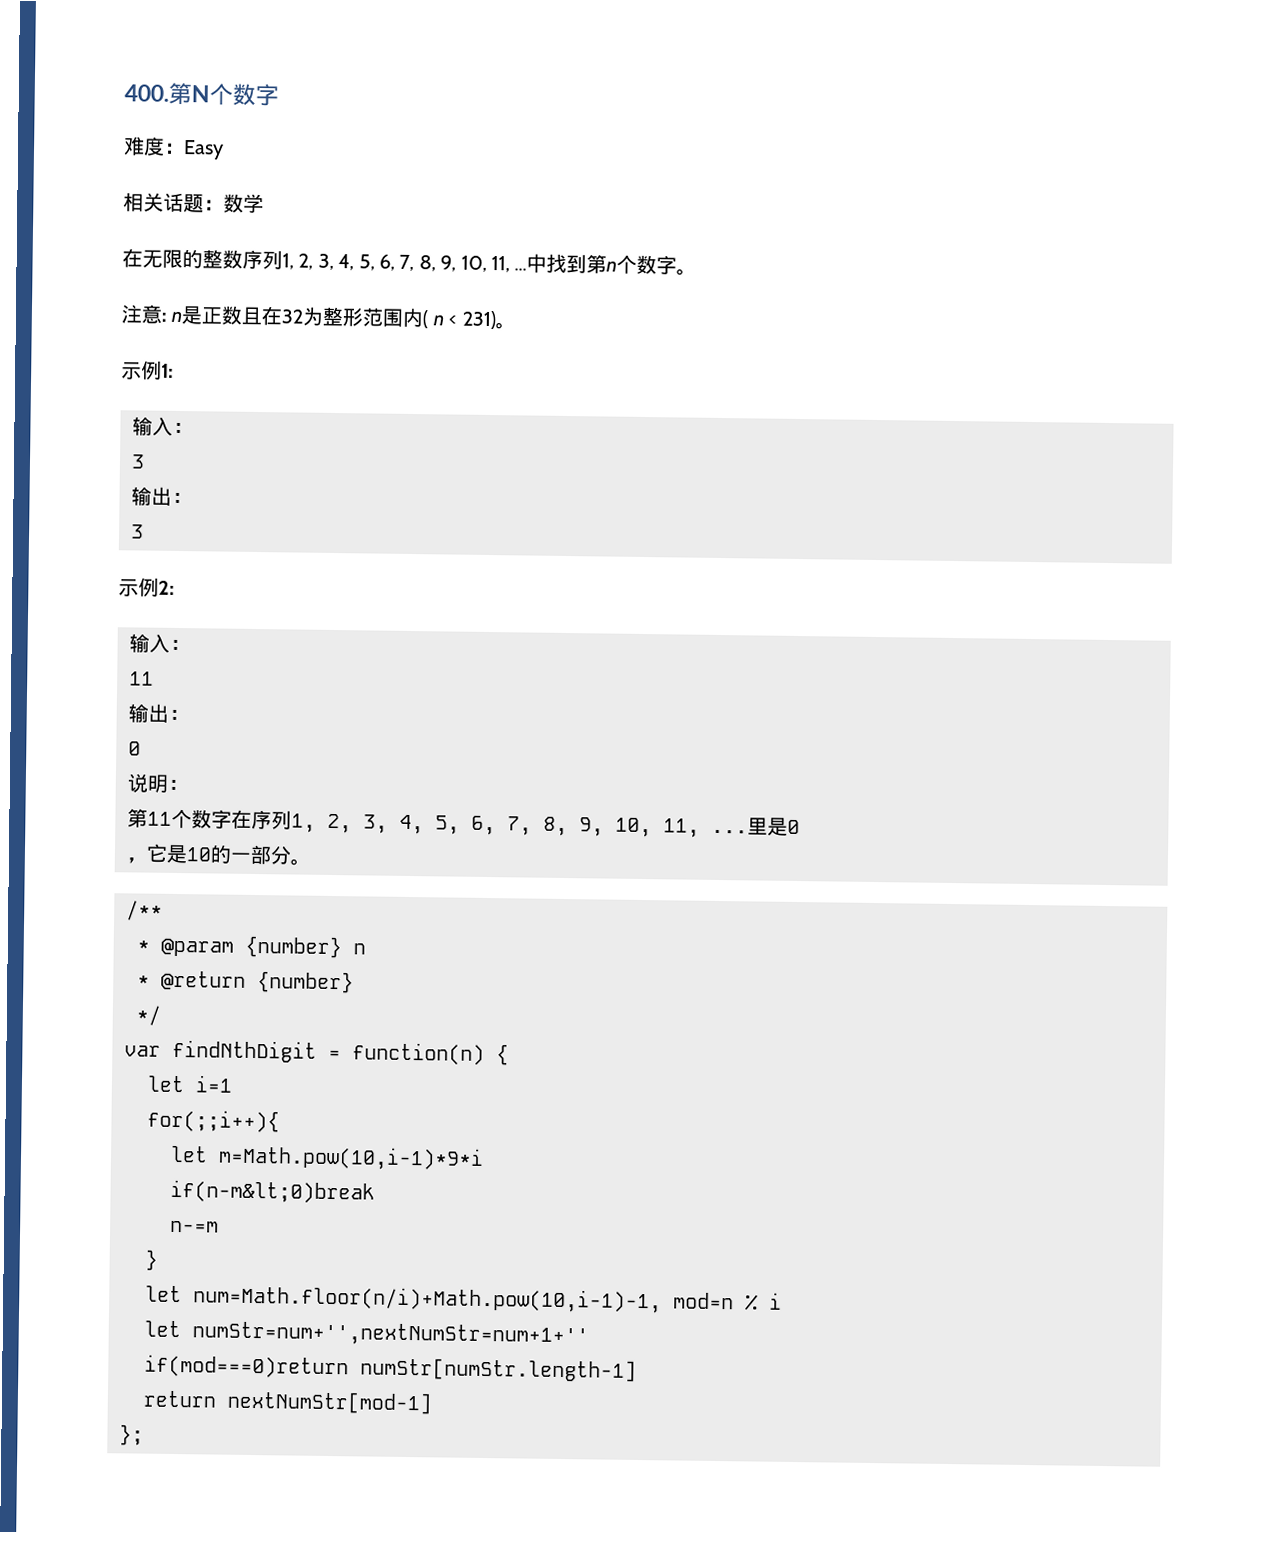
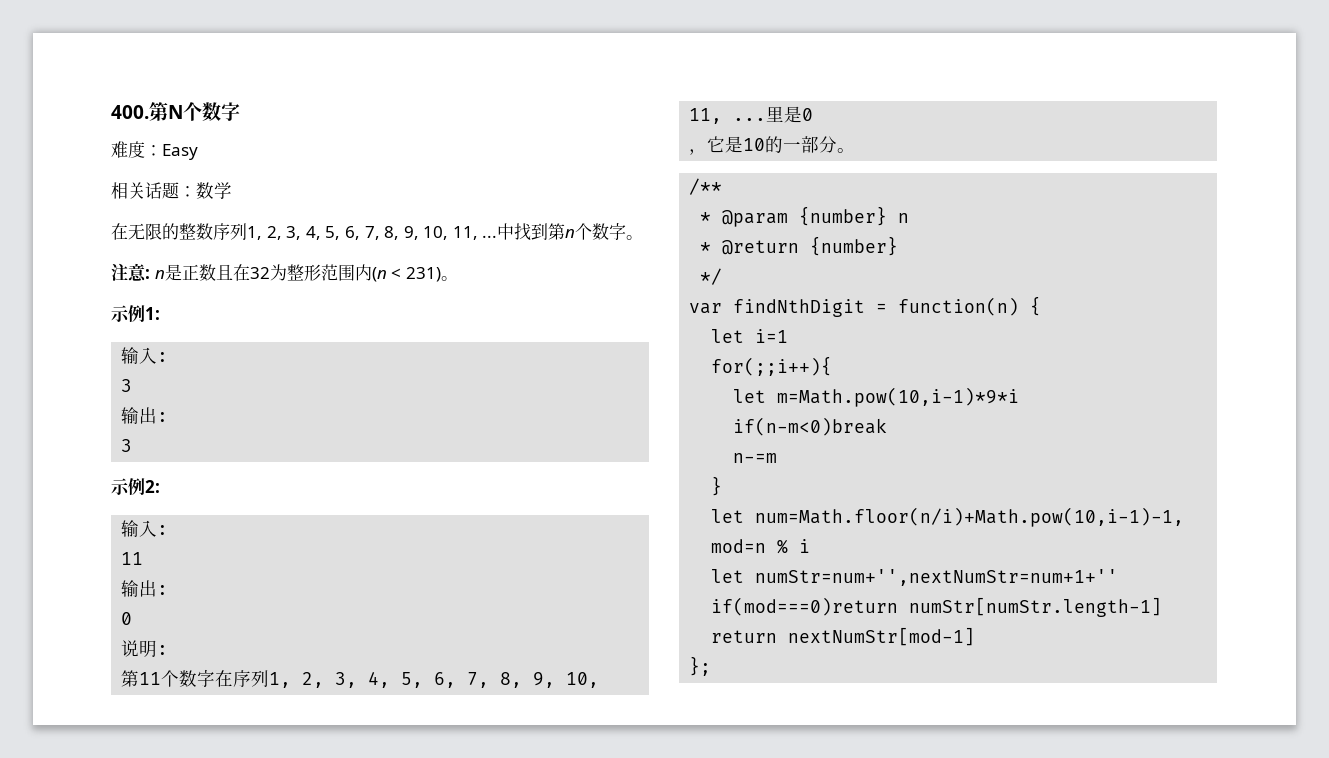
- 注意: n是正数且在32为整形范围内( n < 231)。
+ 注意: n是正数且在32为整形范围内(n < 231)。
- if(n-m&lt;0)break
+ if(n-m<0)break

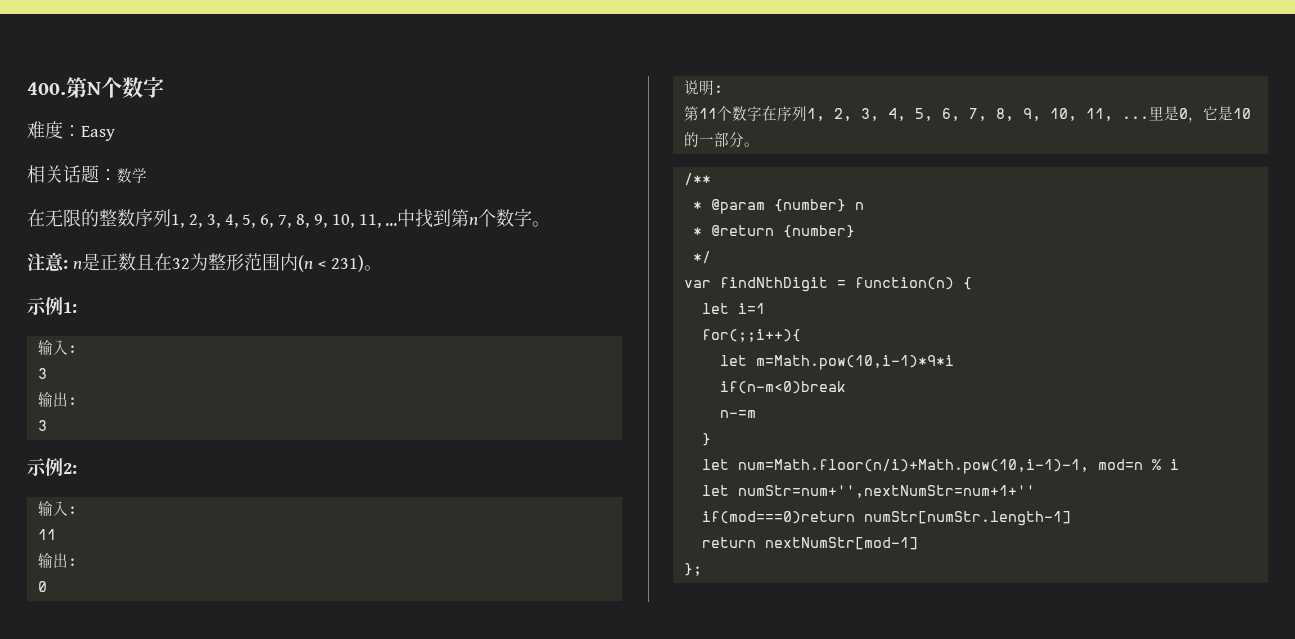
- 里是0
- ，它是10的一部分。
+ 里是0，它是10的一部分。

